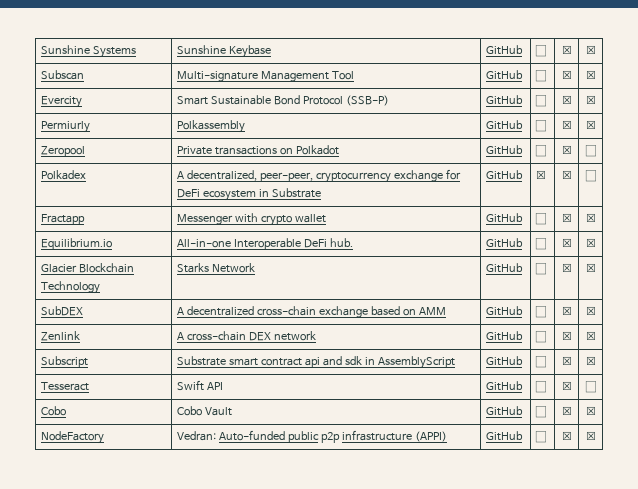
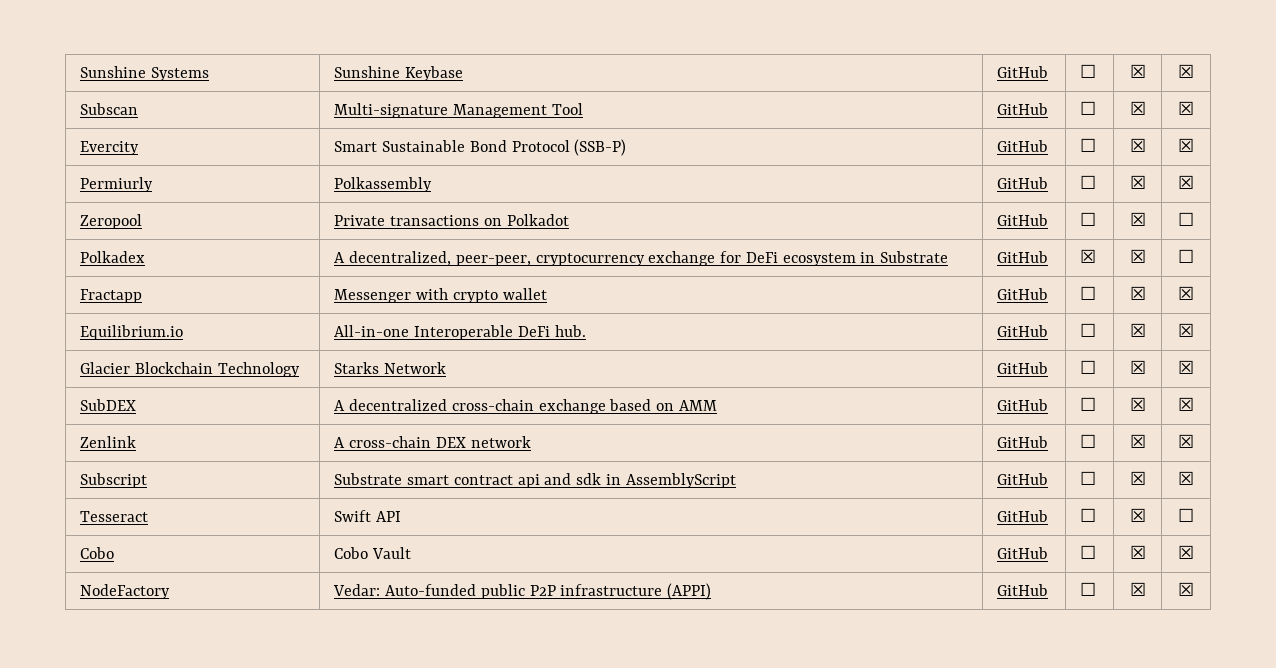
- NodeFactory | Vedran: Auto-funded public p2p infrastructure (APPI) | GitHub | ☐ | ☒ | ☒
+ NodeFactory | Vedar: Auto-funded public P2P infrastructure (APPI) | GitHub | ☐ | ☒ | ☒

